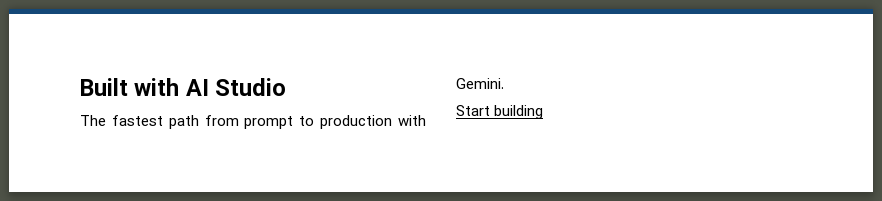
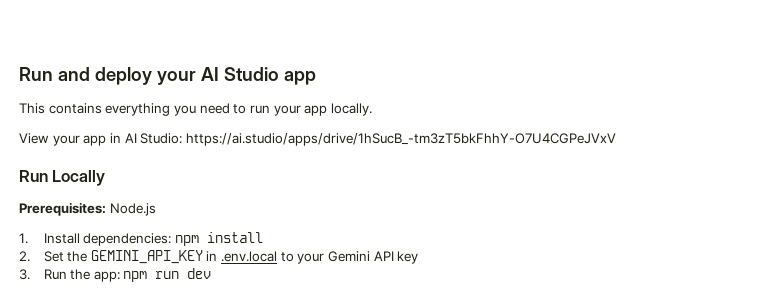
- Built with AI Studio
- The fastest path from prompt to production with Gemini.
- Start building
+ Run and deploy your AI Studio app
+ This contains everything you need to run your app locally.
+ View your app in AI Studio: https://ai.studio/apps/drive/1hSucB_-tm3zT5bkFhhY-O7U4CGPeJVxV
+ Run Locally
+ Prerequisites: Node.js
+ 1. Install dependencies: npm install
+ 2. Set the GEMINI_API_KEY in .env.local to your Gemini API key
+ 3. Run the app: npm run dev

